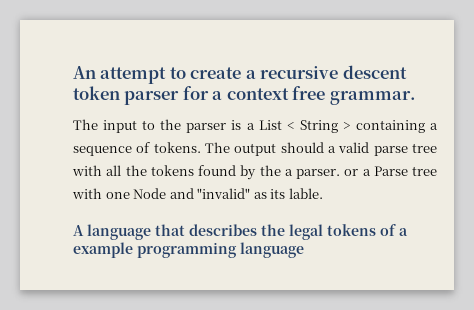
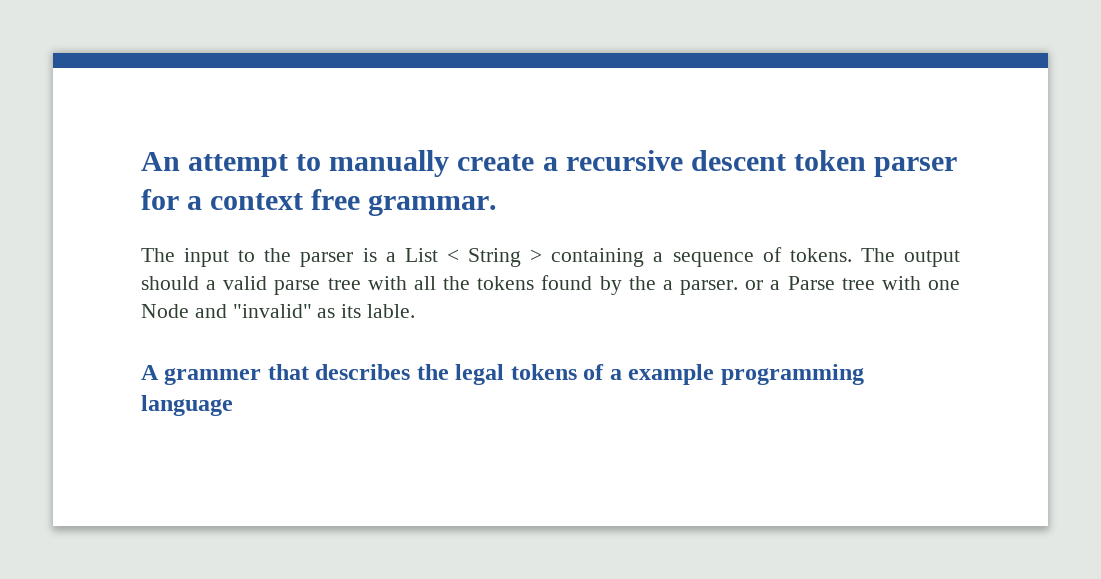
- An attempt to create a recursive descent token parser for a context free grammar.
+ An attempt to manually create a recursive descent token parser for a context free grammar.
- A language that describes the legal tokens of a example programming language
+ A grammer that describes the legal tokens of a example programming language

